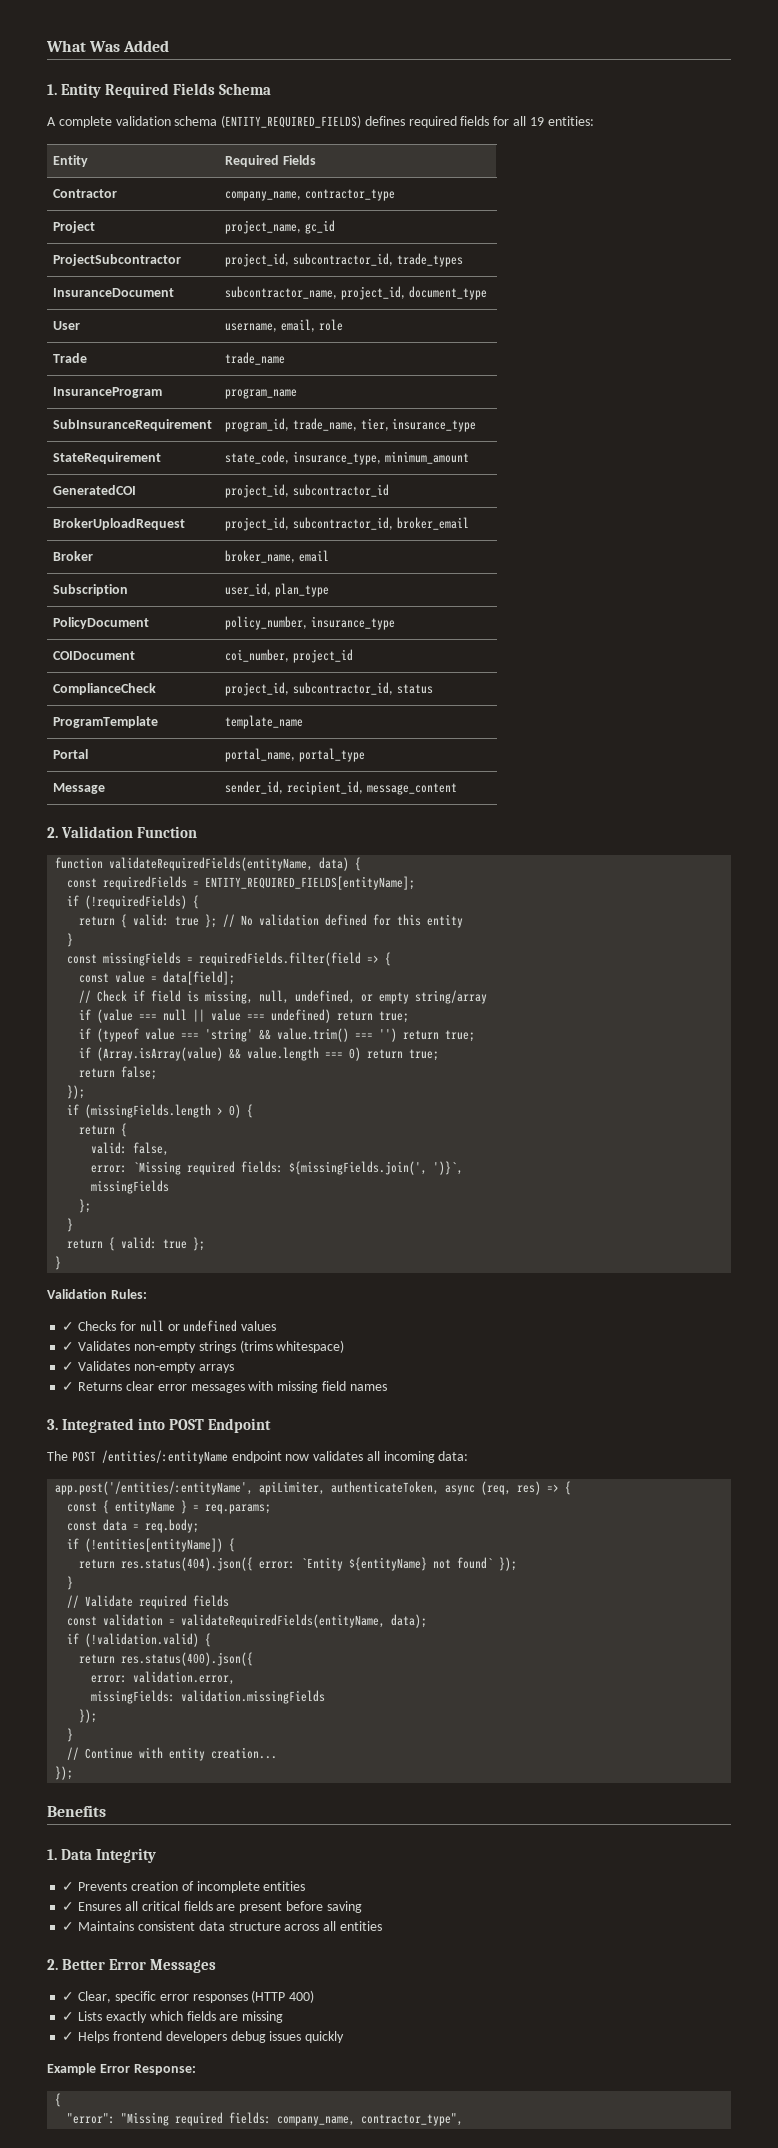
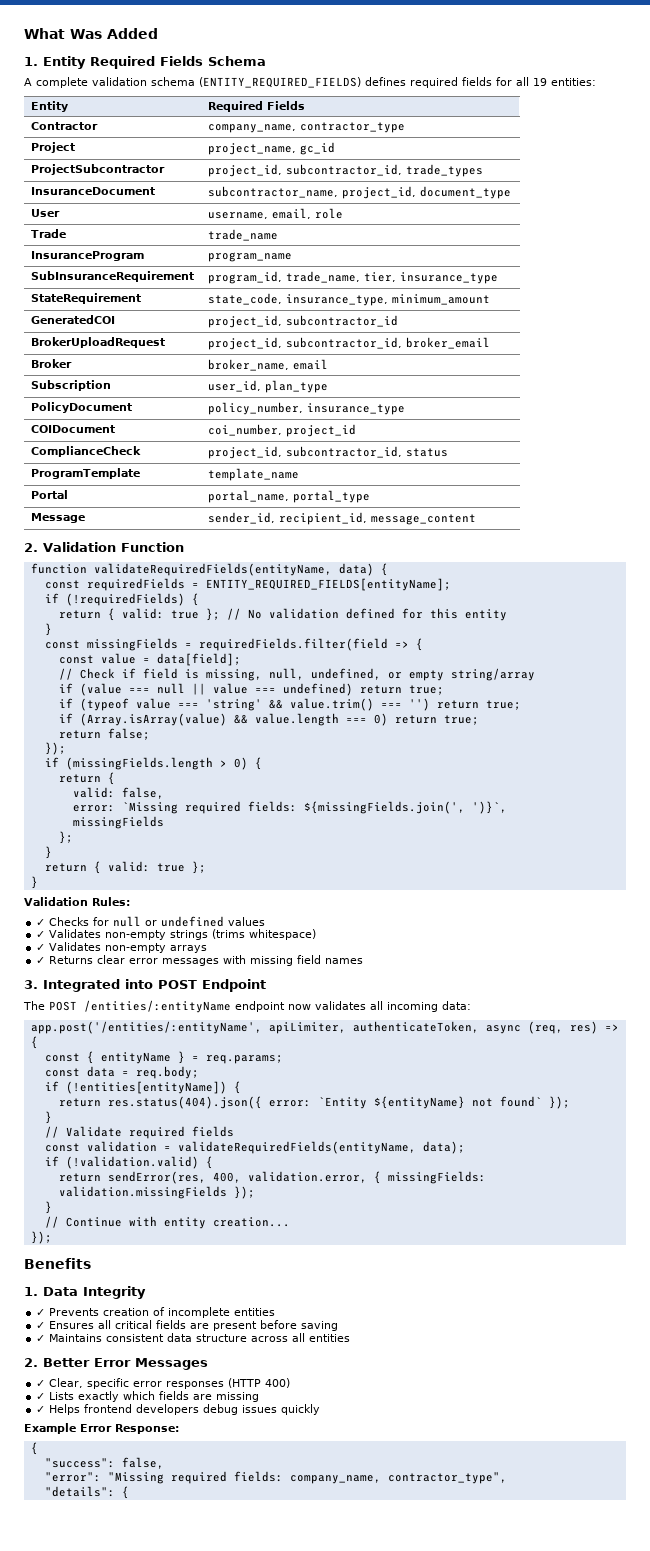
- return res.status(400).json({
- error: validation.error,
- missingFields: validation.missingFields
- });
+ return sendError(res, 400, validation.error, { missingFields: validation.missingFields });
+ "success": false,
+ "details": {

